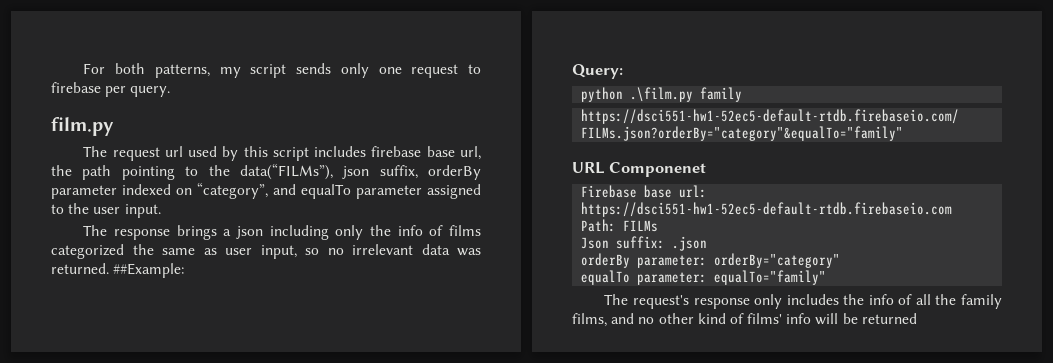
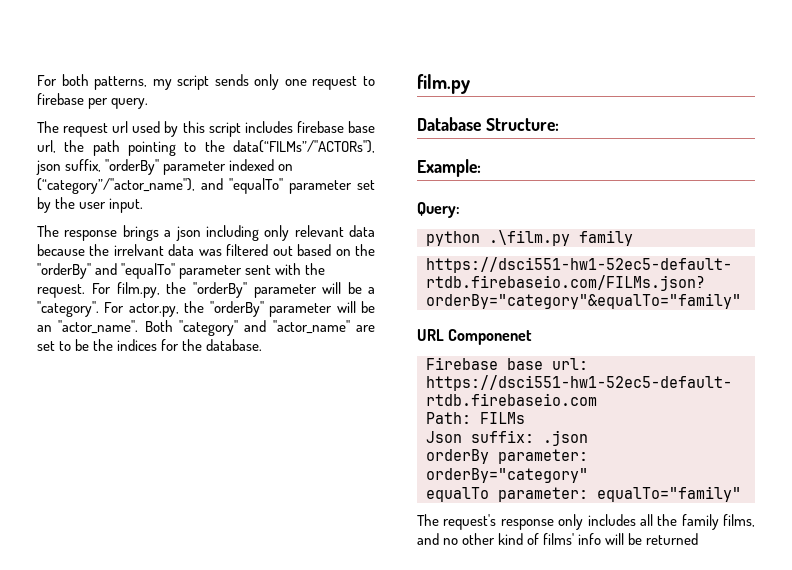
- film.py
- The request url used by this script includes firebase base url, the path pointing to the data(“FILMs”), json suffix, orderBy parameter indexed on “category”, and equalTo parameter assigned to the user input.
+ The request url used by this script includes firebase base url, the path pointing to the data(“FILMs”/"ACTORs"), json suffix, "orderBy" parameter indexed on (“category”/"actor_name"), and "equalTo" parameter set by the user input.
- The response brings a json including only the info of films categorized the same as user input, so no irrelevant data was returned. ##Example:
+ The response brings a json including only relevant data because the irrelvant data was filtered out based on the "orderBy" and "equalTo" parameter sent with the request. For film.py, the "orderBy" parameter will be a "category". For actor.py, the "orderBy" parameter will be an "actor_name". Both "category" and "actor_name" are set to be the indices for the database.
+ film.py
+ Database Structure:
+ Example:
- The request's response only includes the info of all the family films, and no other kind of films' info will be returned
+ The request's response only includes all the family films, and no other kind of films' info will be returned

